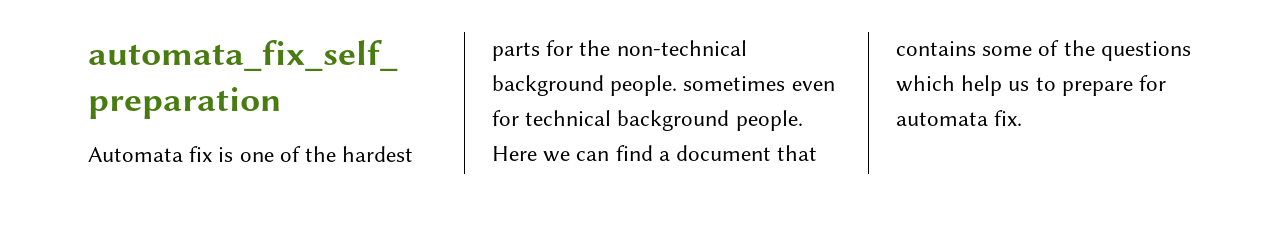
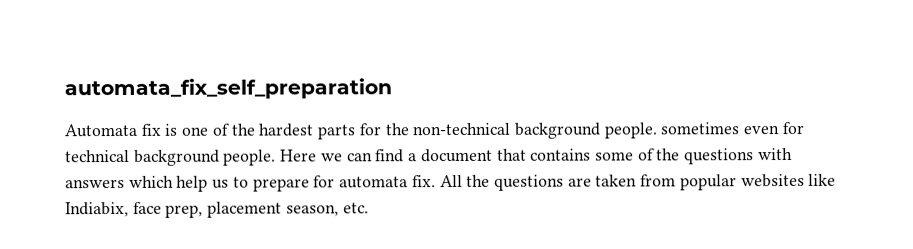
- Here we can find a document that contains some of the questions which help us to prepare for automata fix.
+ Here we can find a document that contains some of the questions with answers which help us to prepare for automata fix.
+ All the questions are taken from popular websites like Indiabix, face prep, placement season, etc.

